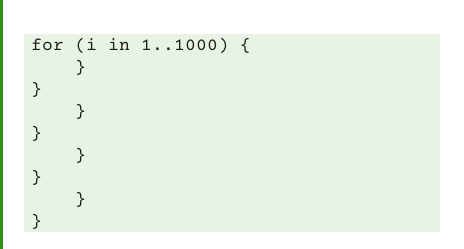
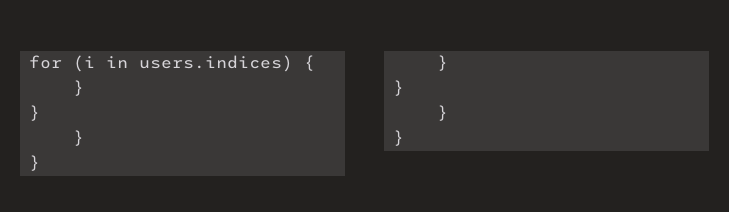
- for (i in 1..1000) {
+ for (i in users.indices) {

